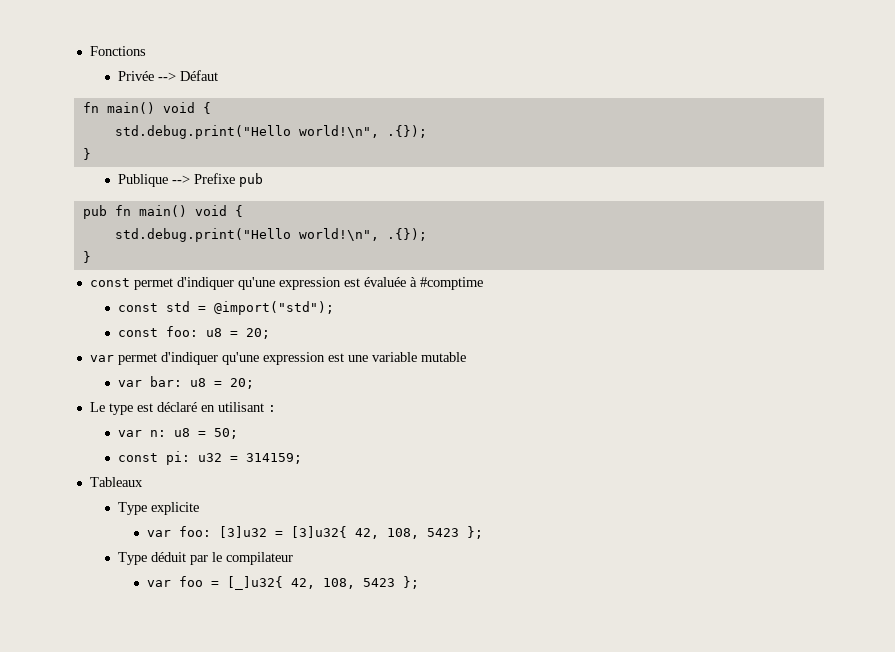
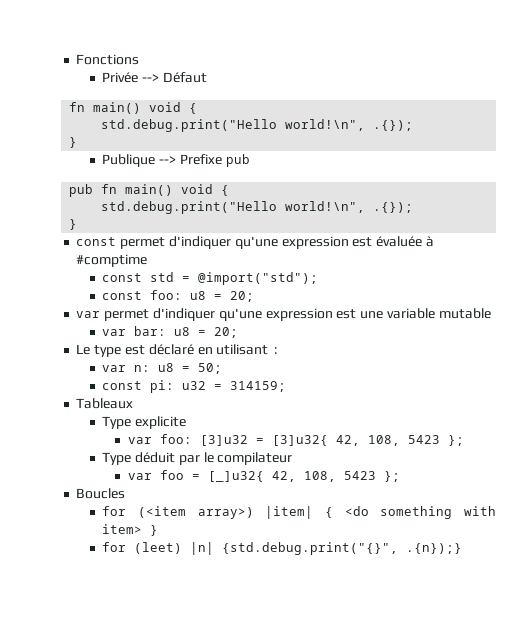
+ Boucles
+ for (<item array>) |item| { <do something with item> }
+ for (leet) |n| {std.debug.print("{}", .{n});}

